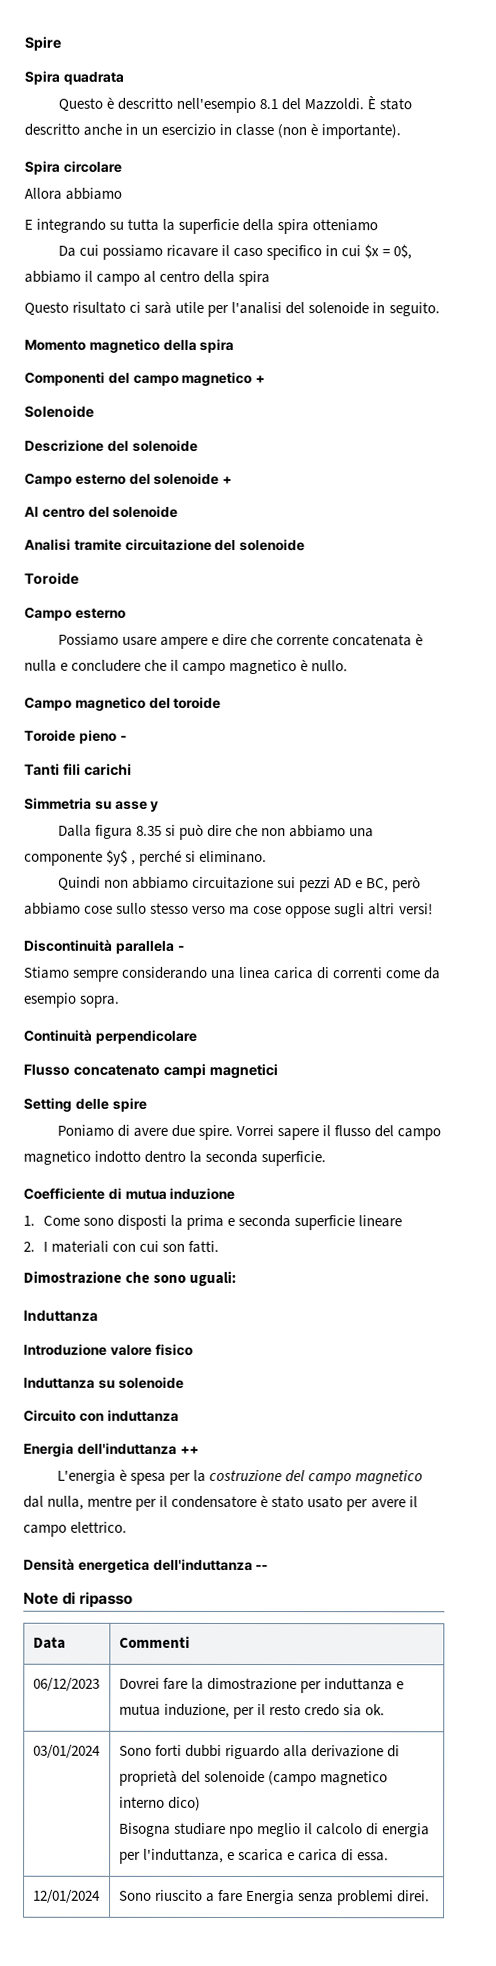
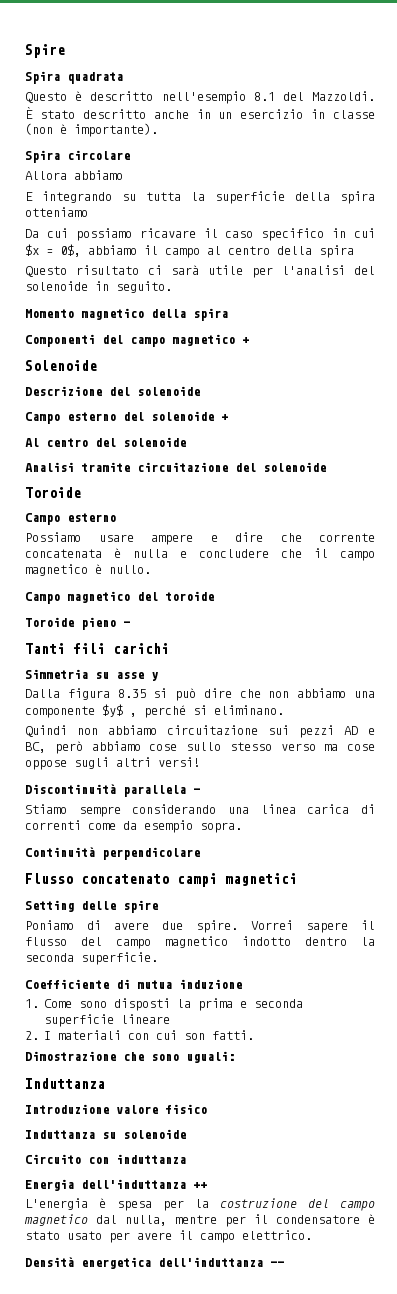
- Note di ripasso
- Data | Commenti
- 06/12/2023 | Dovrei fare la dimostrazione per induttanza e mutua induzione, per il resto credo sia ok.
- 03/01/2024 | Sono forti dubbi riguardo alla derivazione di proprietà del solenoide (campo magnetico interno dico)
- Bisogna studiare npo meglio il calcolo di energia per l'induttanza, e scarica e carica di essa.
- 12/01/2024 | Sono riuscito a fare Energia senza problemi direi.

